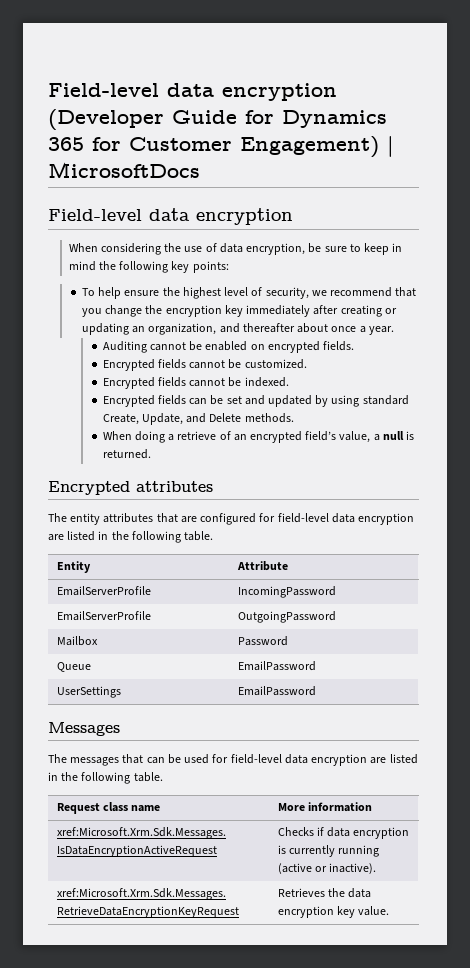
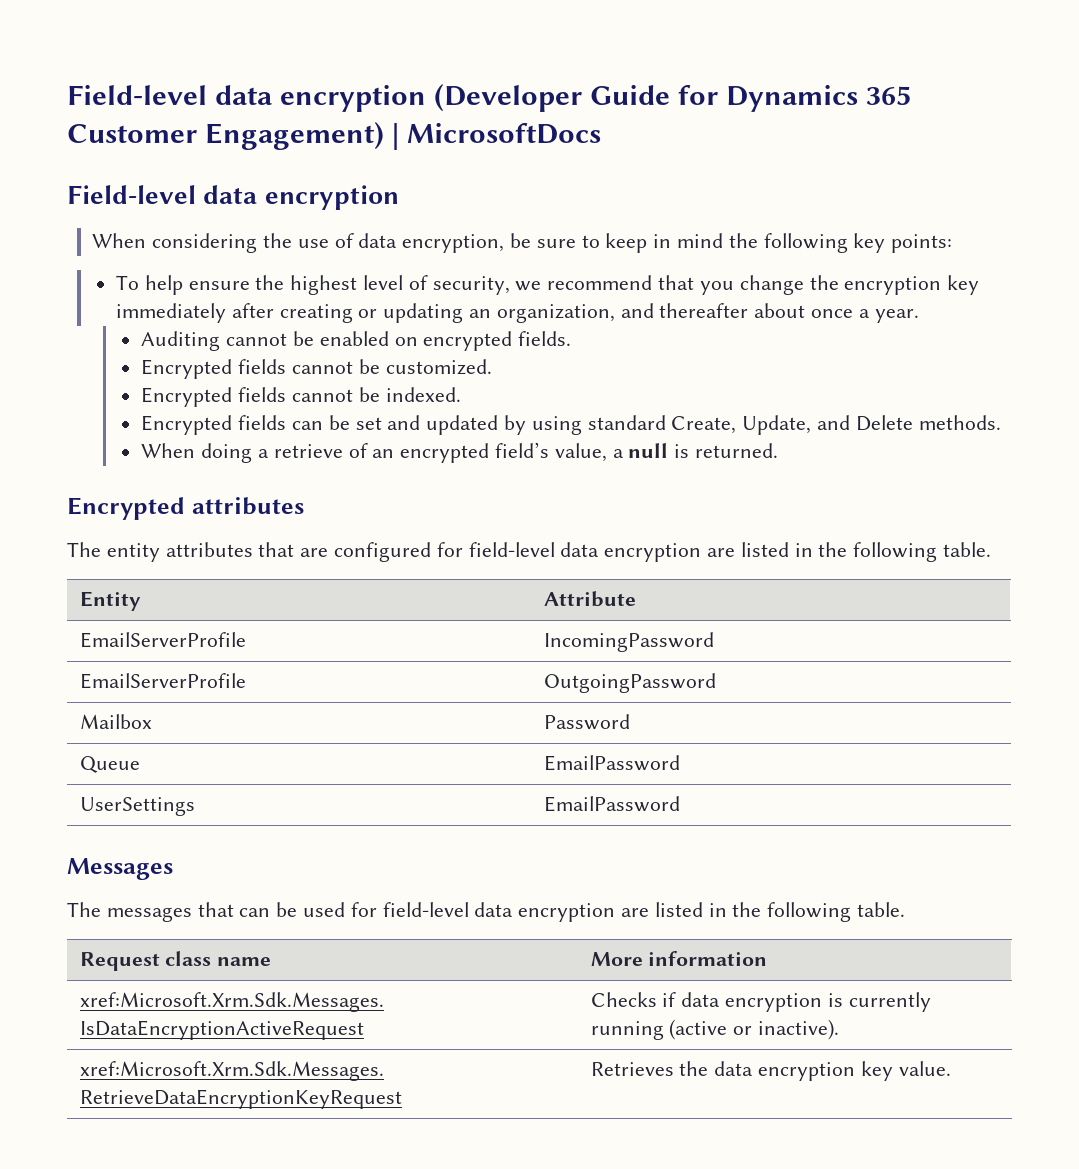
- Field-level data encryption (Developer Guide for Dynamics 365 for Customer Engagement) | MicrosoftDocs
+ Field-level data encryption (Developer Guide for Dynamics 365 Customer Engagement) | MicrosoftDocs

